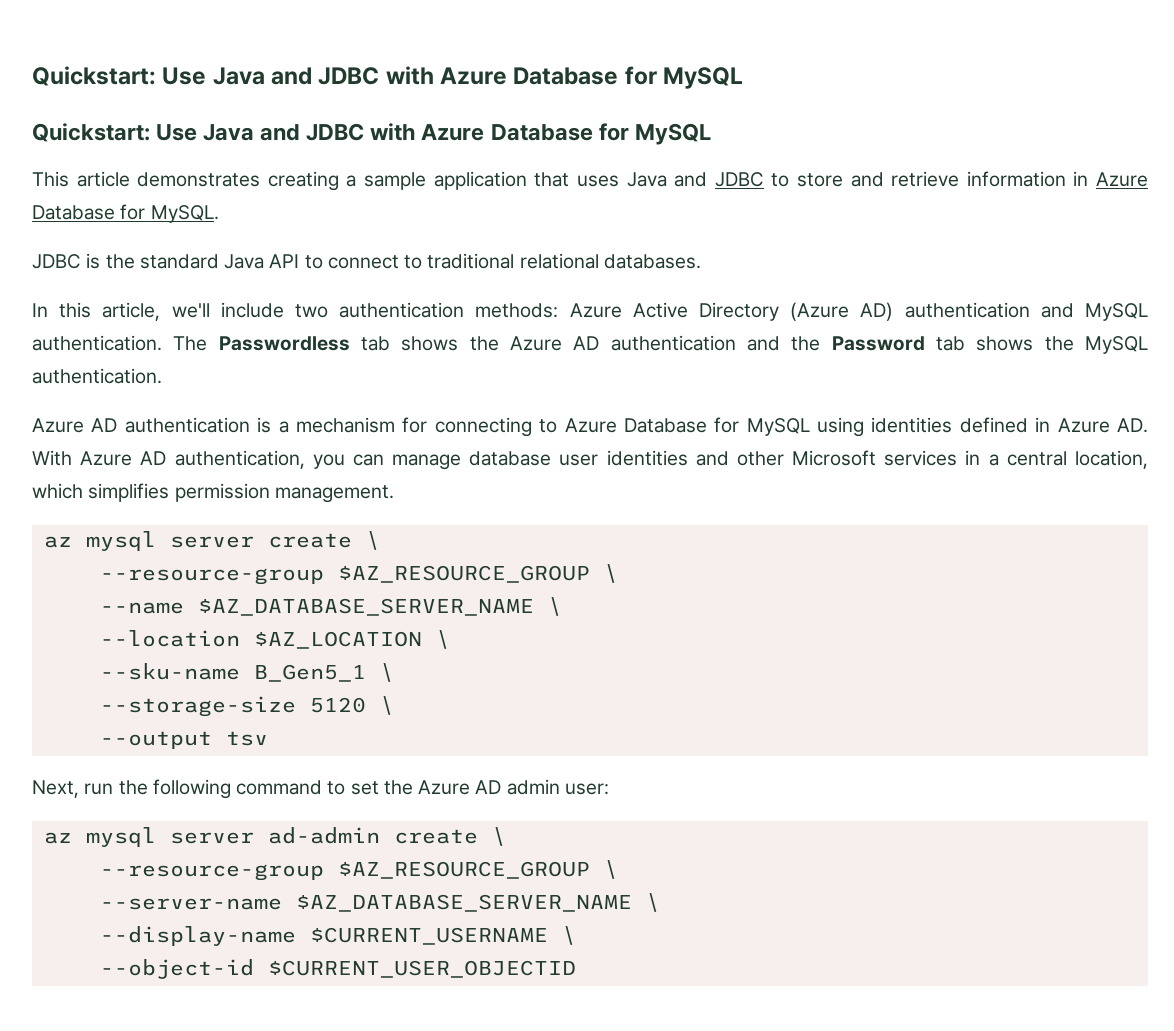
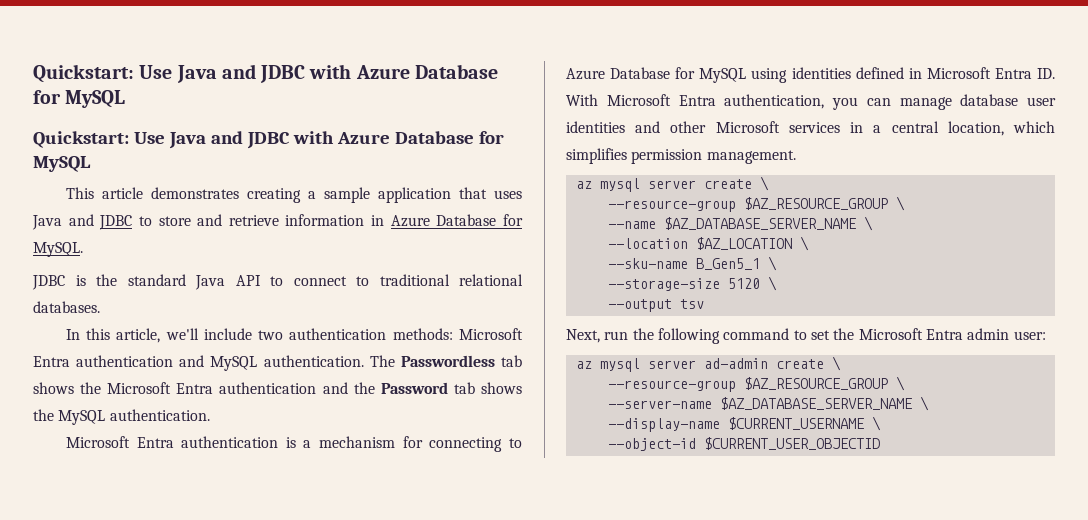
- In this article, we'll include two authentication methods: Azure Active Directory (Azure AD) authentication and MySQL authentication.
+ In this article, we'll include two authentication methods: Microsoft Entra authentication and MySQL authentication.
- The Passwordless tab shows the Azure AD authentication and the Password tab shows the MySQL authentication.
+ The Passwordless tab shows the Microsoft Entra authentication and the Password tab shows the MySQL authentication.
- Azure AD authentication is a mechanism for connecting to Azure Database for MySQL using identities defined in Azure AD. With Azure AD authentication, you can manage database user identities and other Microsoft services in a central location, which simplifies permission management.
+ Microsoft Entra authentication is a mechanism for connecting to Azure Database for MySQL using identities defined in Microsoft Entra ID. With Microsoft Entra authentication, you can manage database user identities and other Microsoft services in a central location, which simplifies permission management.
- Next, run the following command to set the Azure AD admin user:
+ Next, run the following command to set the Microsoft Entra admin user:

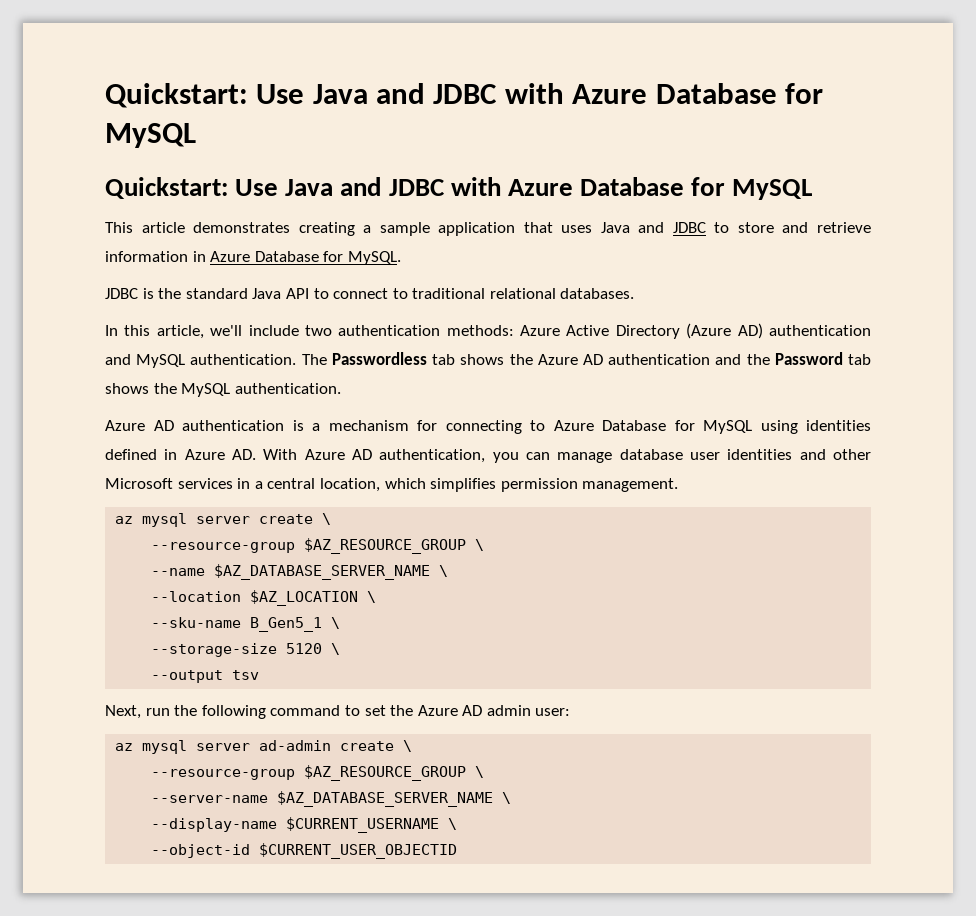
- In this article, we'll include two authentication methods: Microsoft Entra authentication and MySQL authentication.
+ In this article, we'll include two authentication methods: Azure Active Directory (Azure AD) authentication and MySQL authentication.
- The Passwordless tab shows the Microsoft Entra authentication and the Password tab shows the MySQL authentication.
+ The Passwordless tab shows the Azure AD authentication and the Password tab shows the MySQL authentication.
- Microsoft Entra authentication is a mechanism for connecting to Azure Database for MySQL using identities defined in Microsoft Entra ID. With Microsoft Entra authentication, you can manage database user identities and other Microsoft services in a central location, which simplifies permission management.
+ Azure AD authentication is a mechanism for connecting to Azure Database for MySQL using identities defined in Azure AD. With Azure AD authentication, you can manage database user identities and other Microsoft services in a central location, which simplifies permission management.
- Next, run the following command to set the Microsoft Entra admin user:
+ Next, run the following command to set the Azure AD admin user:

